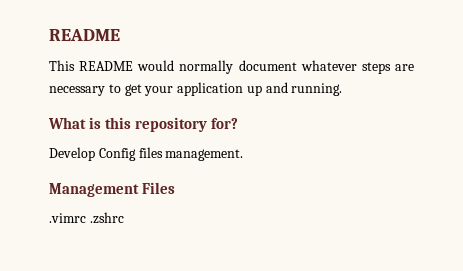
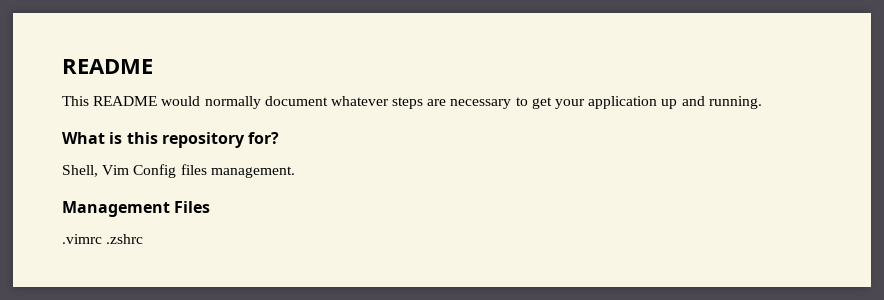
- Develop Config files management.
+ Shell, Vim Config files management.

